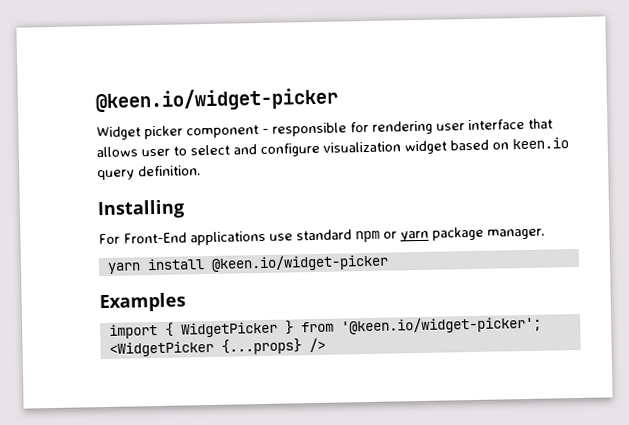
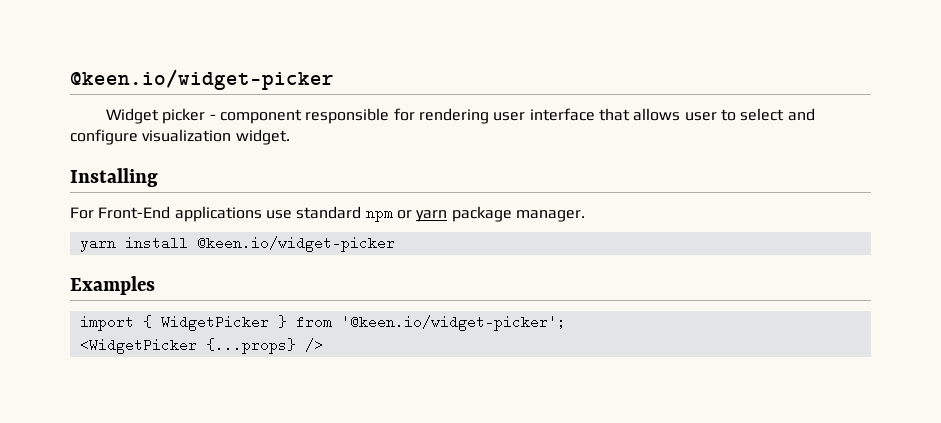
- Widget picker component - responsible for rendering user interface that allows user to select and configure visualization widget based on keen.io query definition.
+ Widget picker - component responsible for rendering user interface that allows user to select and configure visualization widget.

